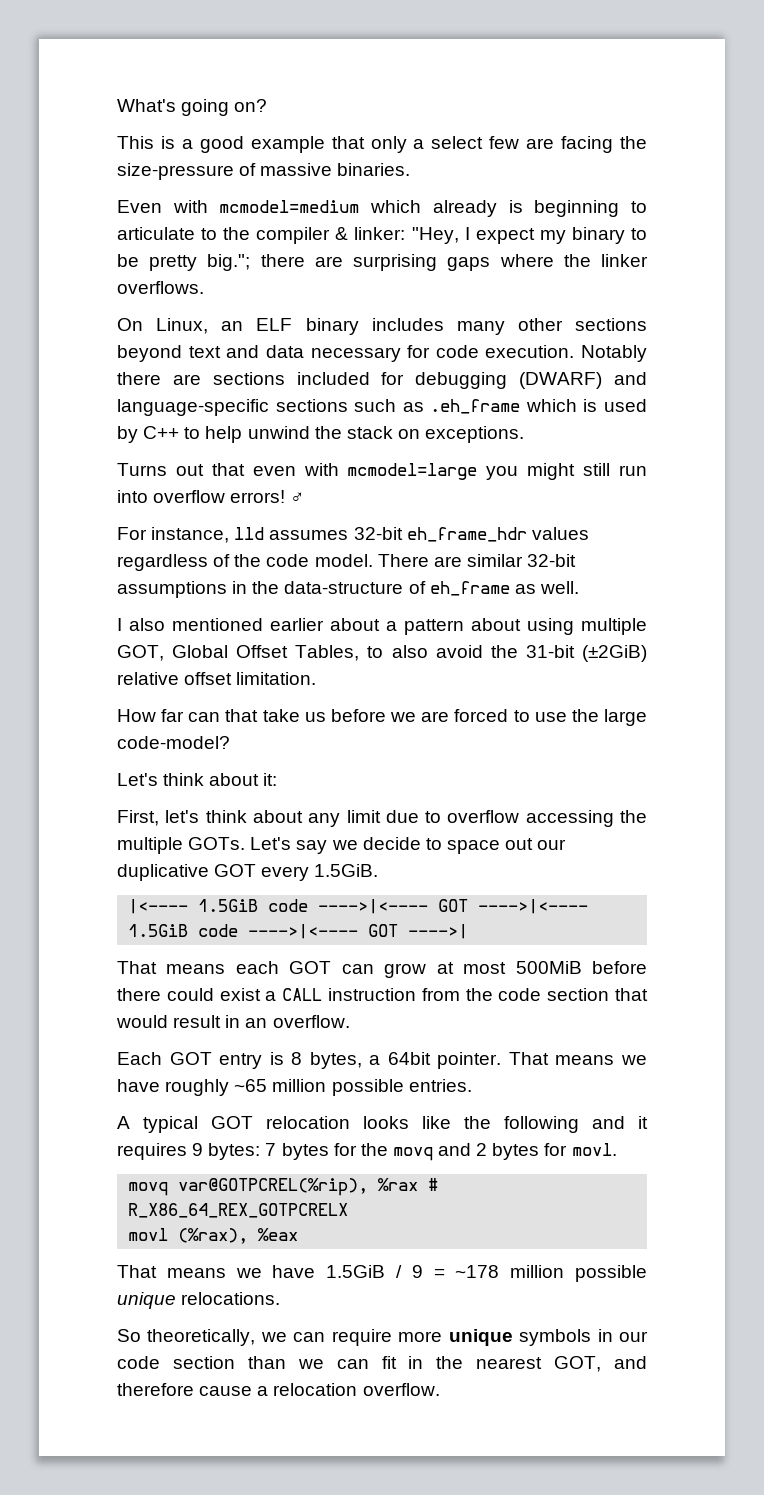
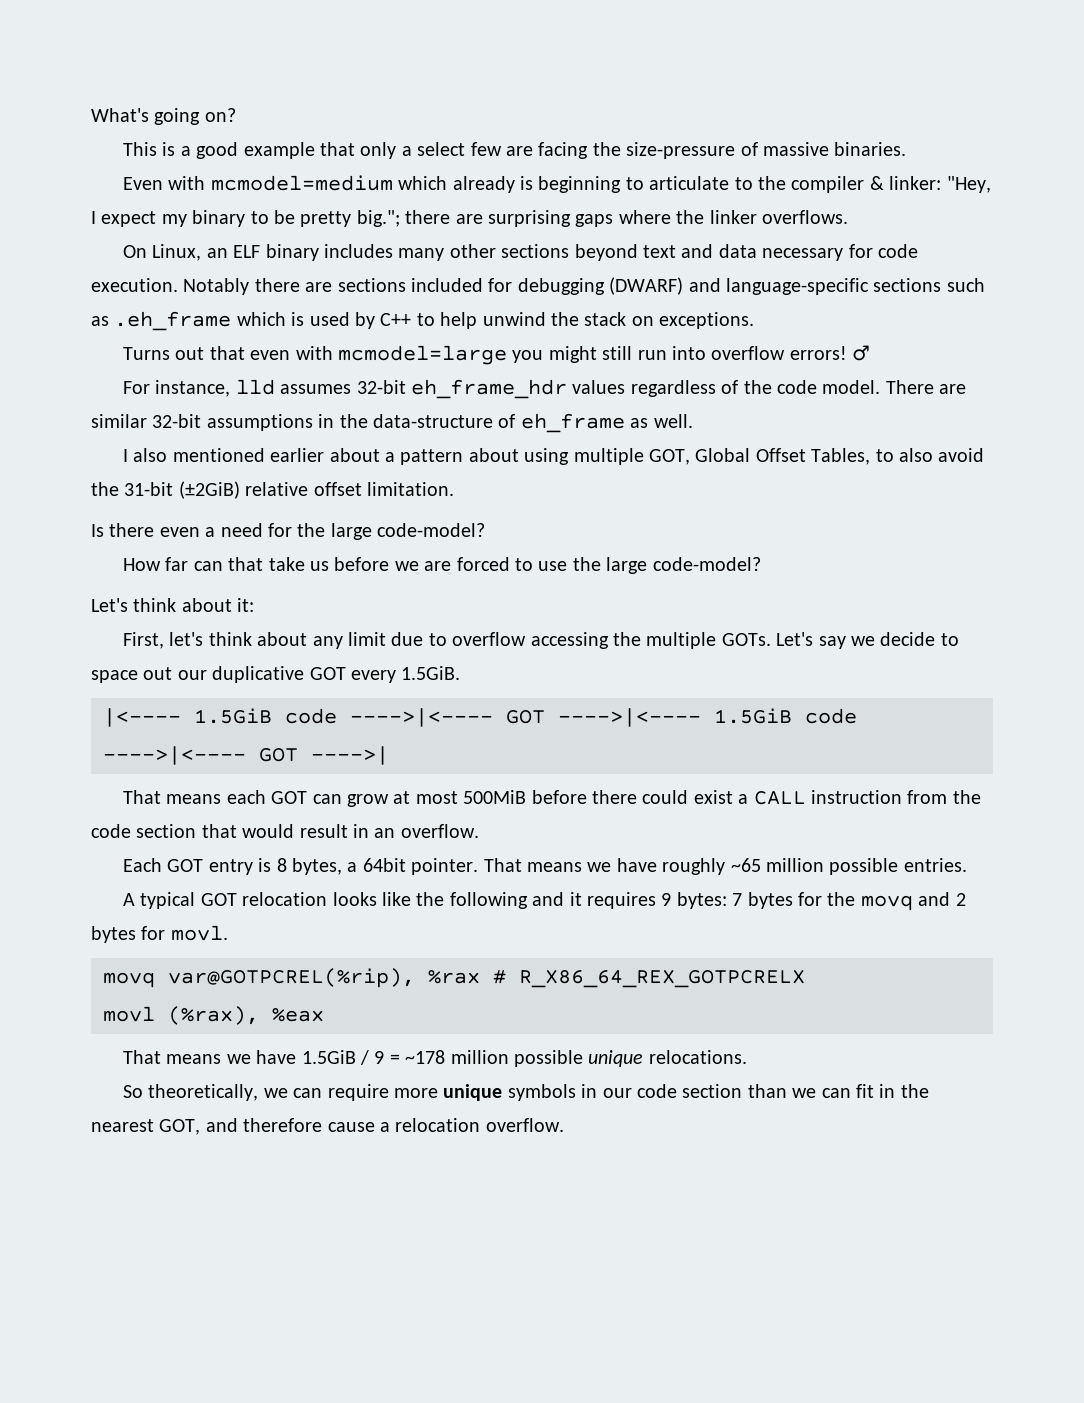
+ Is there even a need for the large code-model?

